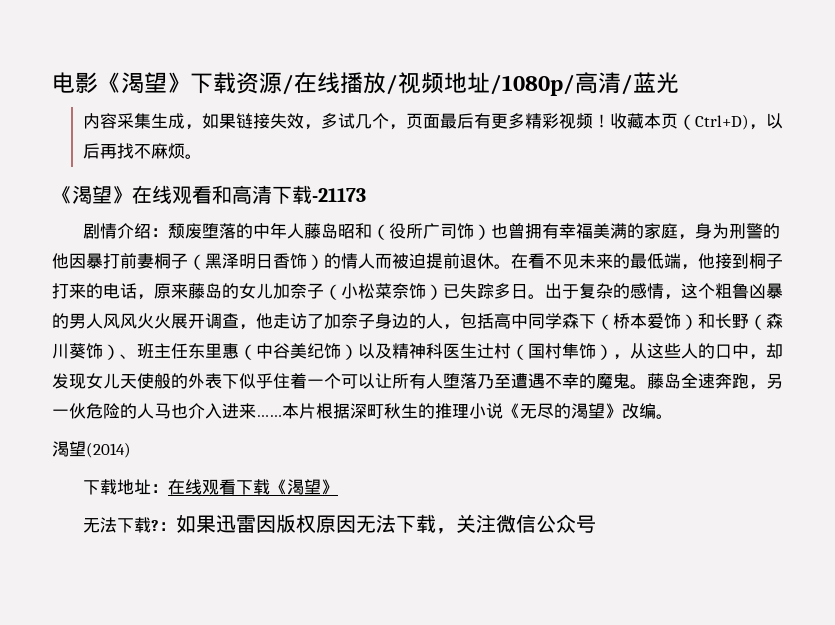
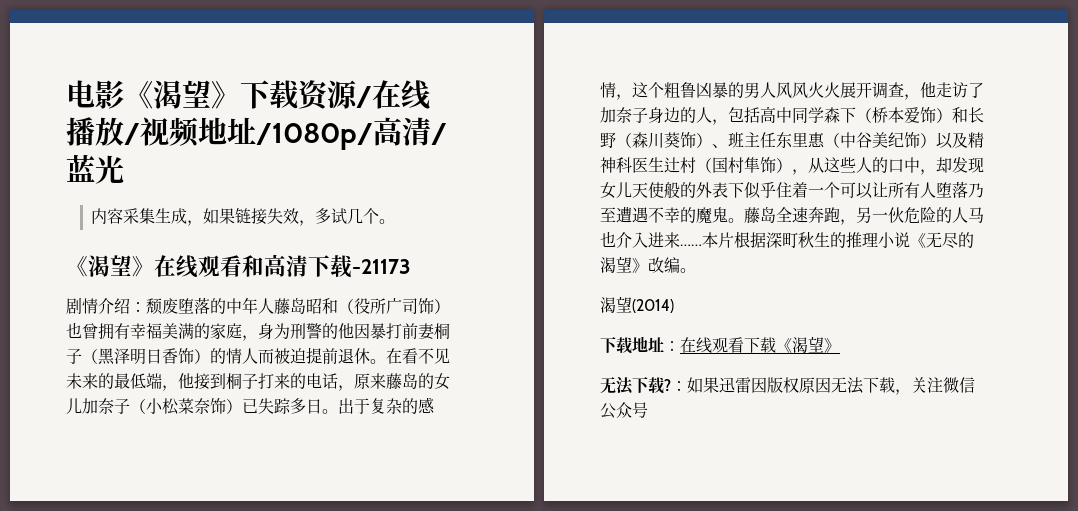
- 内容采集生成，如果链接失效，多试几个，页面最后有更多精彩视频！收藏本页（Ctrl+D)，以后再找不麻烦。
+ 内容采集生成，如果链接失效，多试几个。

